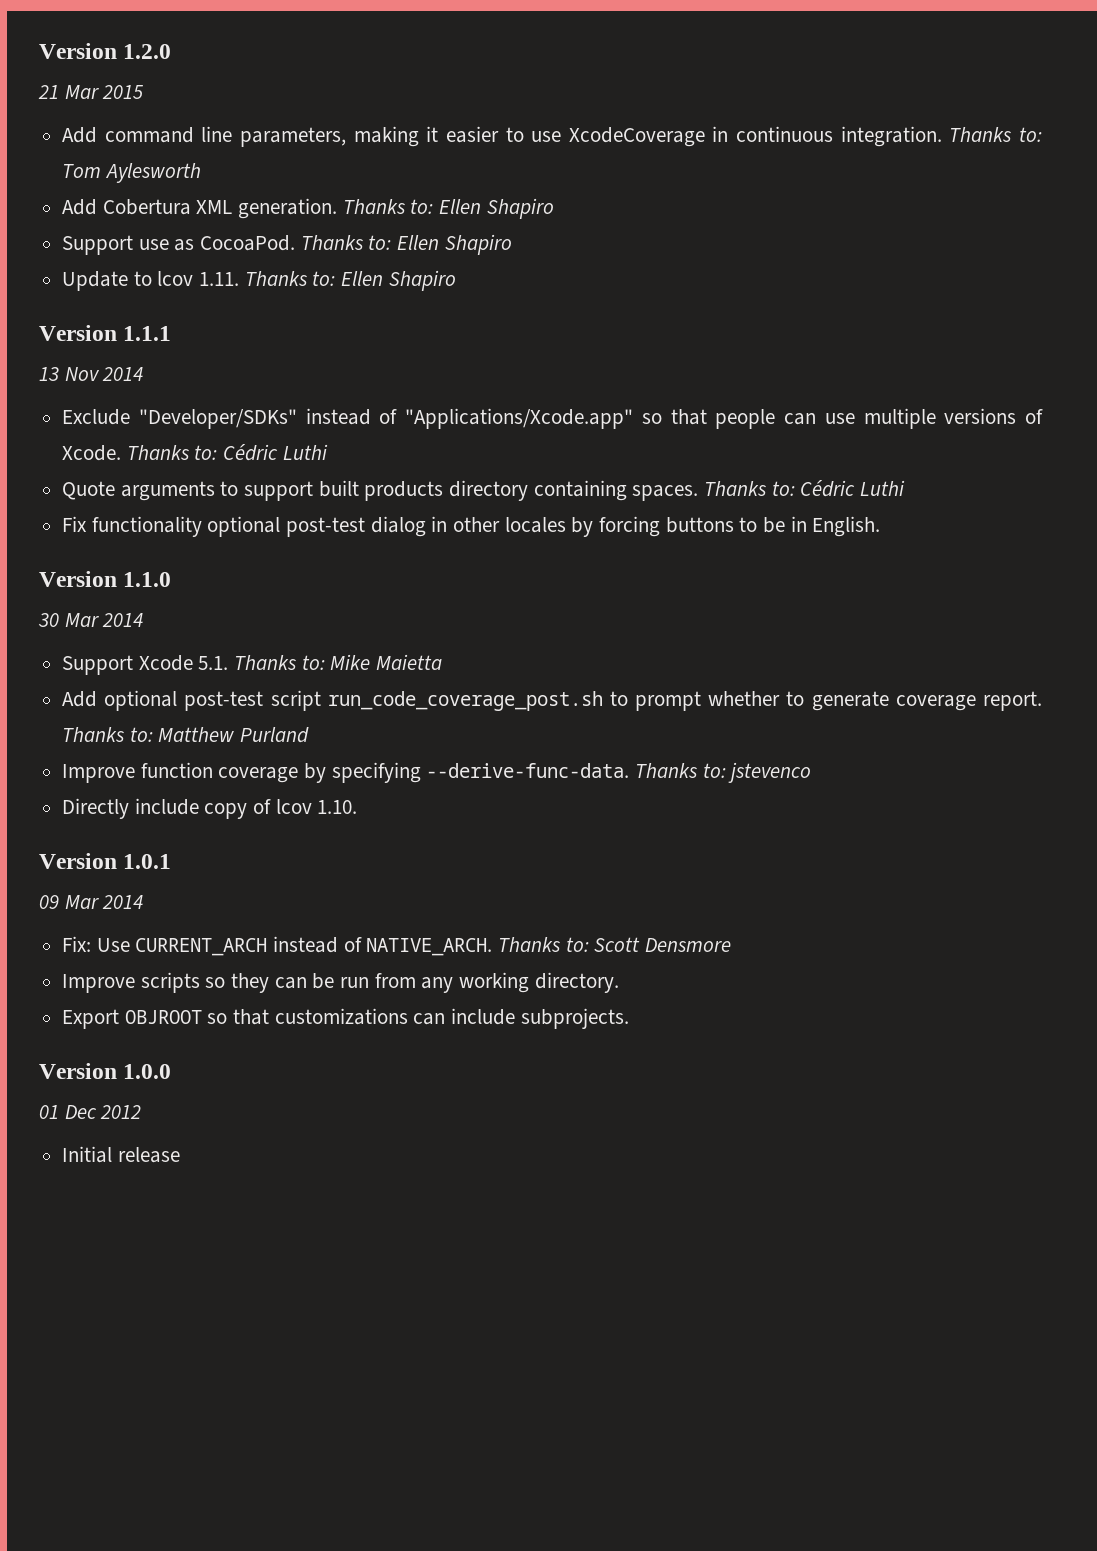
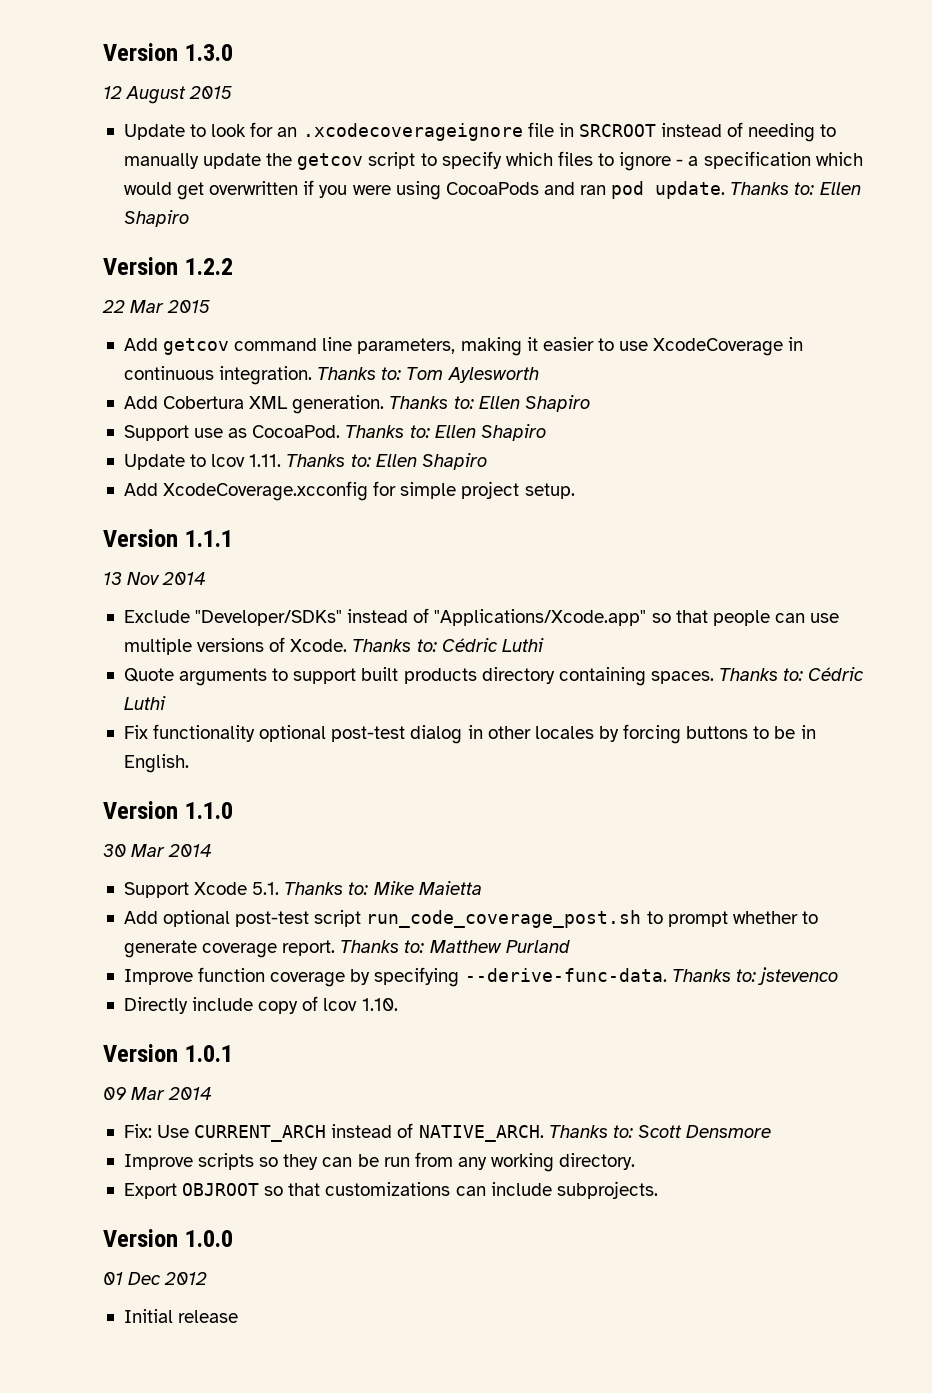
- Version 1.2.0
- 21 Mar 2015
+ Version 1.3.0
+ 12 August 2015
+ Update to look for an .xcodecoverageignore file in SRCROOT instead of needing to manually update the getcov script to specify which files to ignore - a specification which would get overwritten if you were using CocoaPods and ran pod update. Thanks to: Ellen Shapiro
+ Version 1.2.2
+ 22 Mar 2015
- Add command line parameters, making it easier to use XcodeCoverage in continuous integration.
+ Add getcov command line parameters, making it easier to use XcodeCoverage in continuous integration.
+ Add XcodeCoverage.xcconfig for simple project setup.

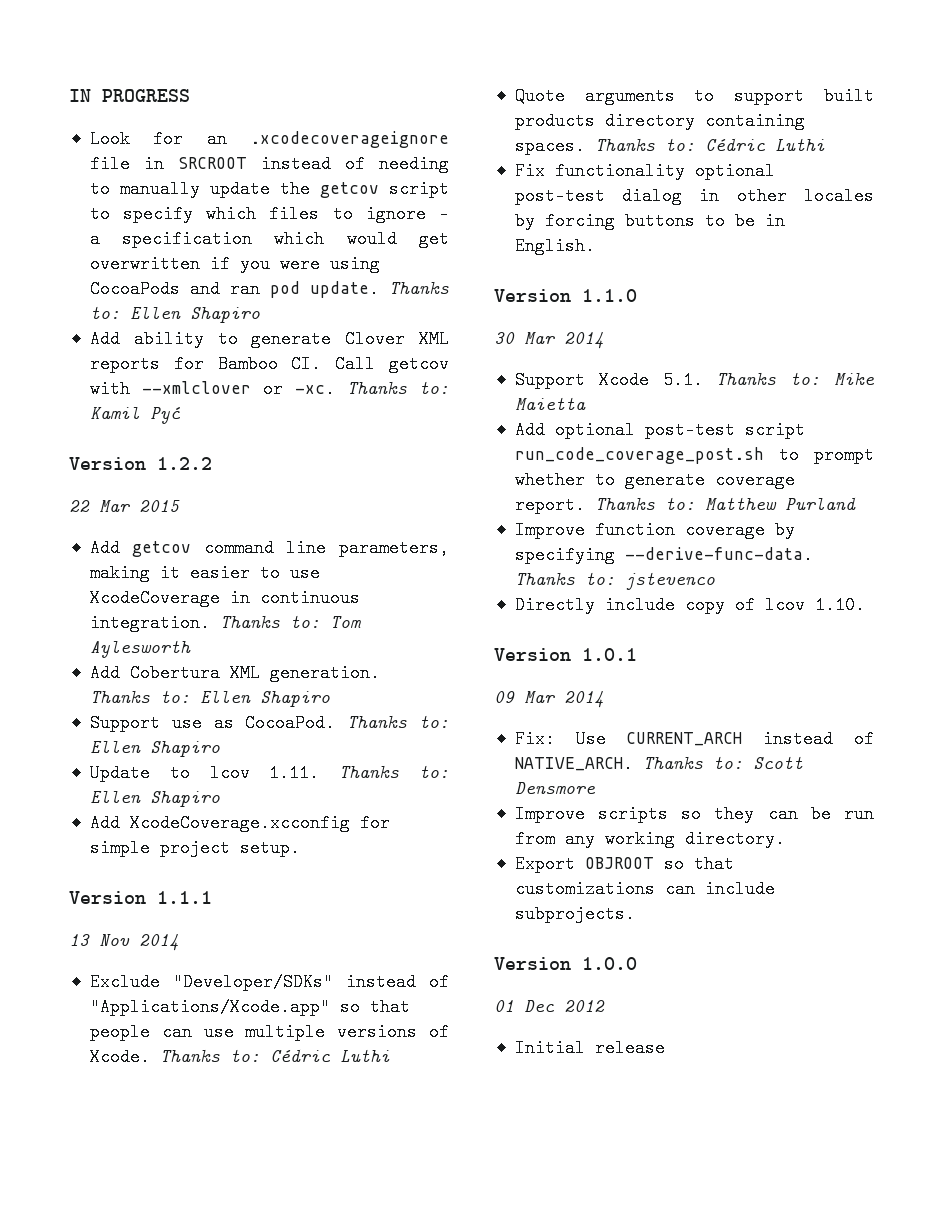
- Version 1.3.0
- 12 August 2015
- Update to look for an .xcodecoverageignore file in SRCROOT instead of needing to manually update the getcov script to specify which files to ignore - a specification which would get overwritten if you were using CocoaPods and ran pod update.
+ IN PROGRESS
+ Look for an .xcodecoverageignore file in SRCROOT instead of needing to manually update the getcov script to specify which files to ignore - a specification which would get overwritten if you were using CocoaPods and ran pod update.
+ Add ability to generate Clover XML reports for Bamboo CI. Call getcov with --xmlclover or -xc. Thanks to: Kamil Pyć

